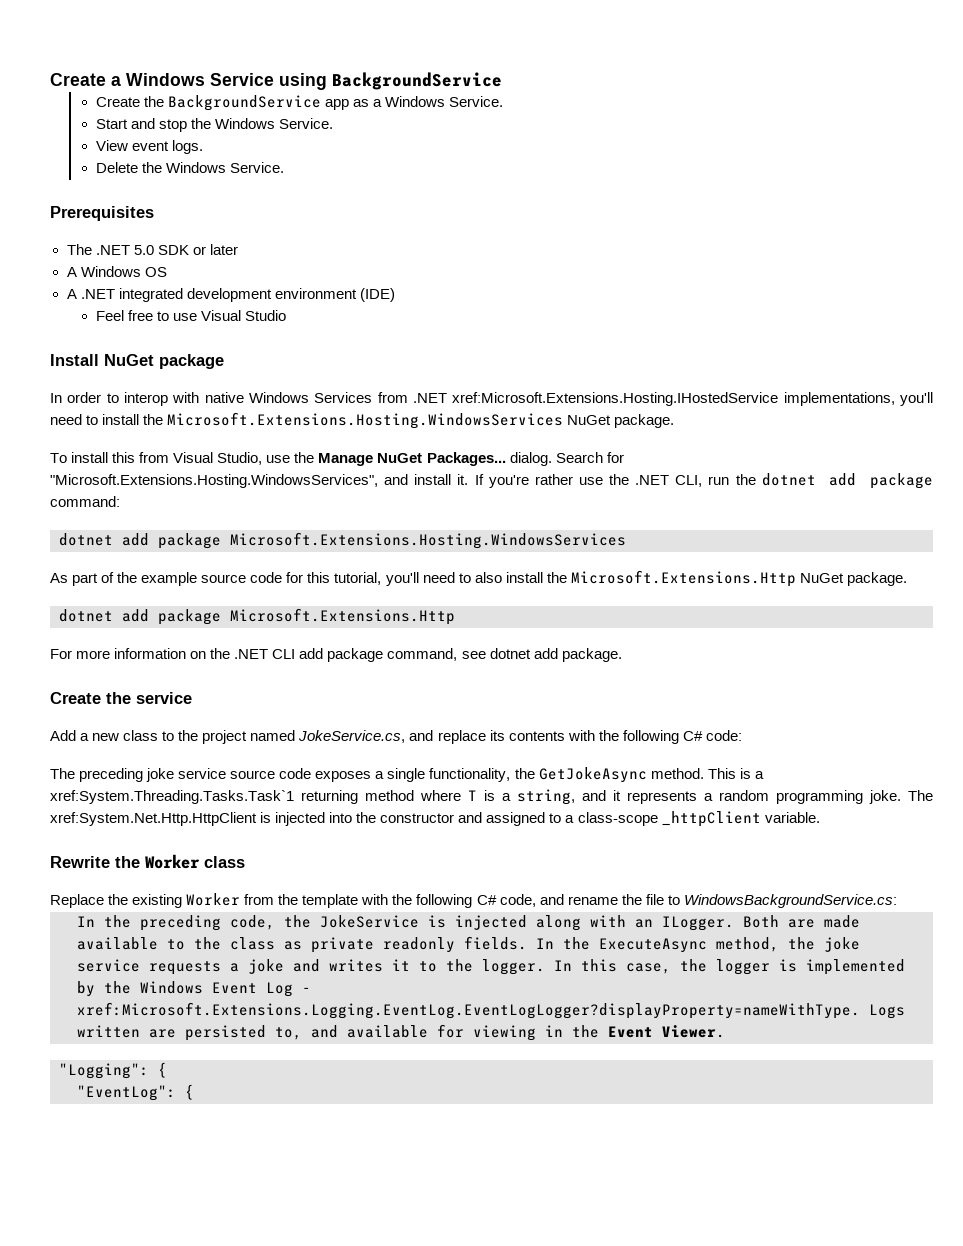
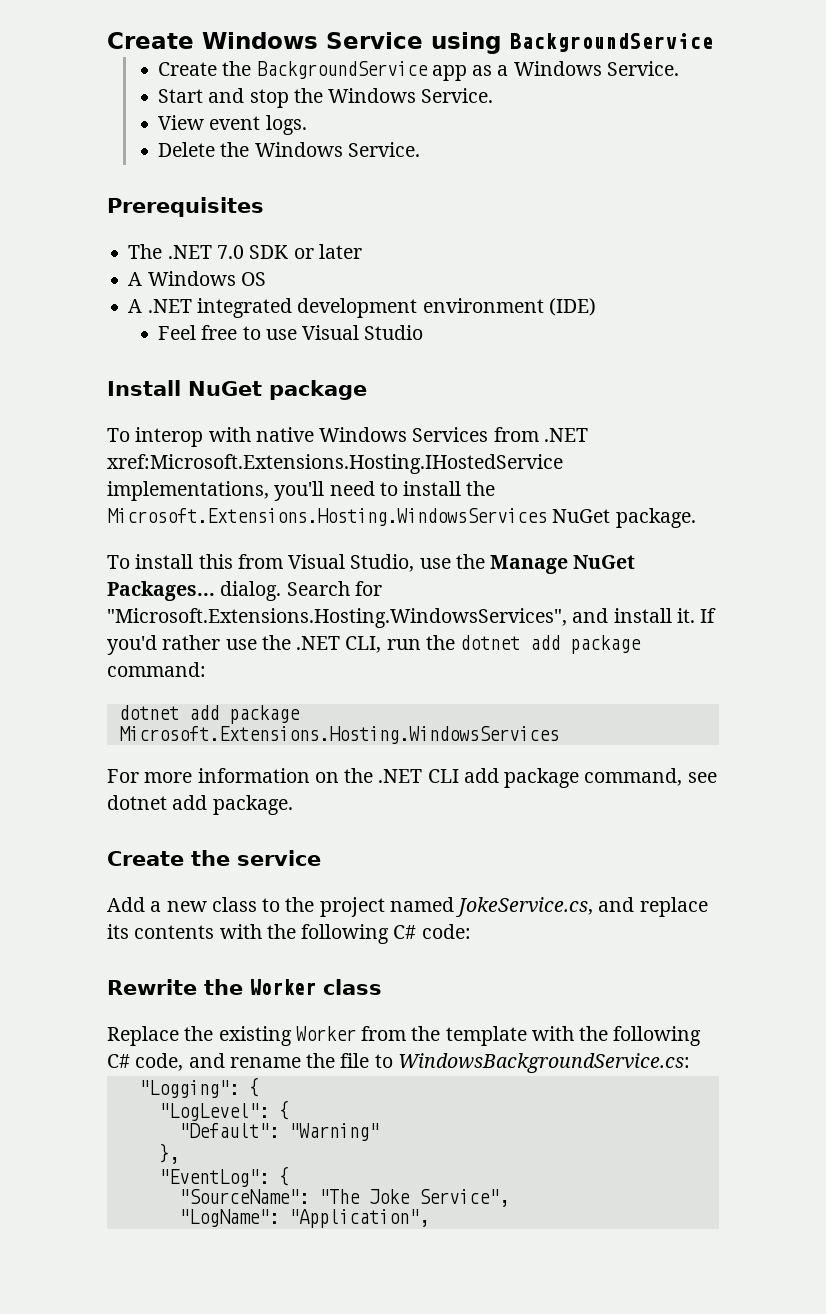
- Create a Windows Service using BackgroundService
+ Create Windows Service using BackgroundService
- The .NET 5.0 SDK or later
+ The .NET 7.0 SDK or later
- In order to interop with native Windows Services from .NET xref:Microsoft.Extensions.Hosting.IHostedService implementations, you'll need to install the Microsoft.Extensions.Hosting.WindowsServices NuGet package.
+ To interop with native Windows Services from .NET xref:Microsoft.Extensions.Hosting.IHostedService implementations, you'll need to install the Microsoft.Extensions.Hosting.WindowsServices NuGet package.
- If you're rather use the .NET CLI, run the dotnet add package command:
+ If you'd rather use the .NET CLI, run the dotnet add package command:
- As part of the example source code for this tutorial, you'll need to also install the Microsoft.Extensions.Http NuGet package.
- dotnet add package Microsoft.Extensions.Http
- The preceding joke service source code exposes a single functionality, the GetJokeAsync method. This is a xref:System.Threading.Tasks.Task`1 returning method where T is a string, and it represents a random programming joke. The xref:System.Net.Http.HttpClient is injected into the constructor and assigned to a class-scope _httpClient variable.
- In the preceding code, the JokeService is injected along with an ILogger. Both are made available to the class as private readonly fields. In the ExecuteAsync method, the joke service requests a joke and writes it to the logger. In this case, the logger is implemented by the Windows Event Log - xref:Microsoft.Extensions.Logging.EventLog.EventLogLogger?displayProperty=nameWithType. Logs written are persisted to, and available for viewing in the Event Viewer.
  "Logging": {
+ "LogLevel": {
+ "Default": "Warning"
+ },
  "EventLog": {
+ "SourceName": "The Joke Service",
+ "LogName": "Application",

